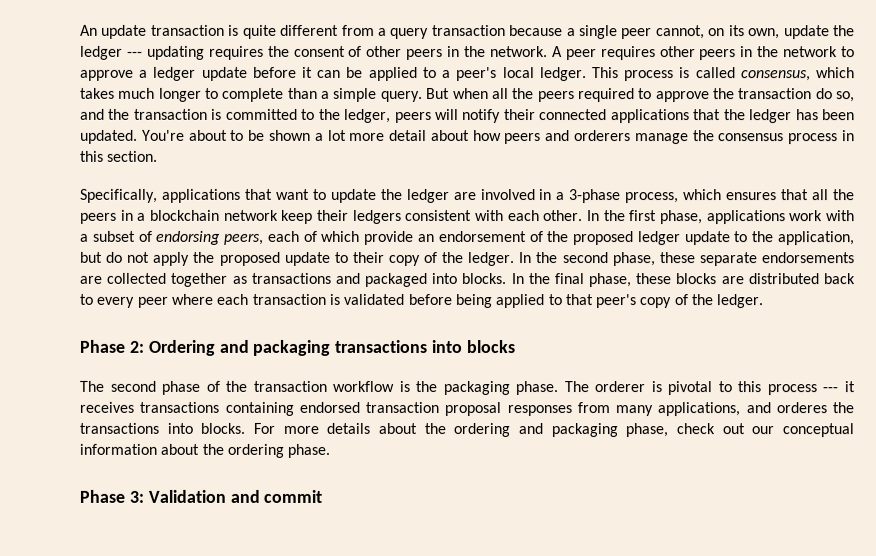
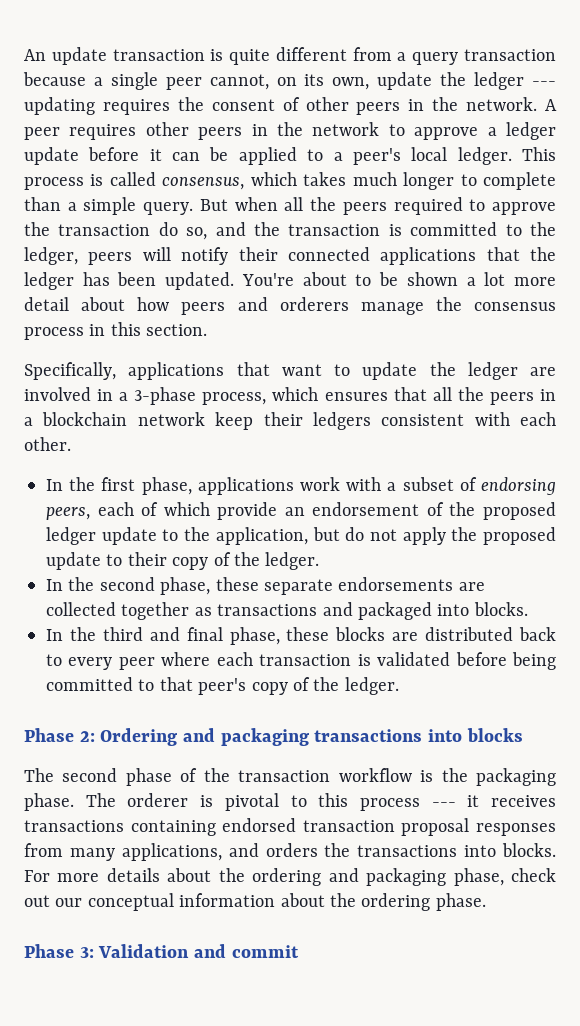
- Specifically, applications that want to update the ledger are involved in a 3-phase process, which ensures that all the peers in a blockchain network keep their ledgers consistent with each other. In the first phase, applications work with a subset of endorsing peers, each of which provide an endorsement of the proposed ledger update to the application, but do not apply the proposed update to their copy of the ledger. In the second phase, these separate endorsements are collected together as transactions and packaged into blocks. In the final phase, these blocks are distributed back to every peer where each transaction is validated before being applied to that peer's copy of the ledger.
+ Specifically, applications that want to update the ledger are involved in a 3-phase process, which ensures that all the peers in a blockchain network keep their ledgers consistent with each other.
+ In the first phase, applications work with a subset of endorsing peers, each of which provide an endorsement of the proposed ledger update to the application, but do not apply the proposed update to their copy of the ledger.
+ In the second phase, these separate endorsements are collected together as transactions and packaged into blocks.
+ In the third and final phase, these blocks are distributed back to every peer where each transaction is validated before being committed to that peer's copy of the ledger.
- The orderer is pivotal to this process --- it receives transactions containing endorsed transaction proposal responses from many applications, and orderes the transactions into blocks.
+ The orderer is pivotal to this process --- it receives transactions containing endorsed transaction proposal responses from many applications, and orders the transactions into blocks.

